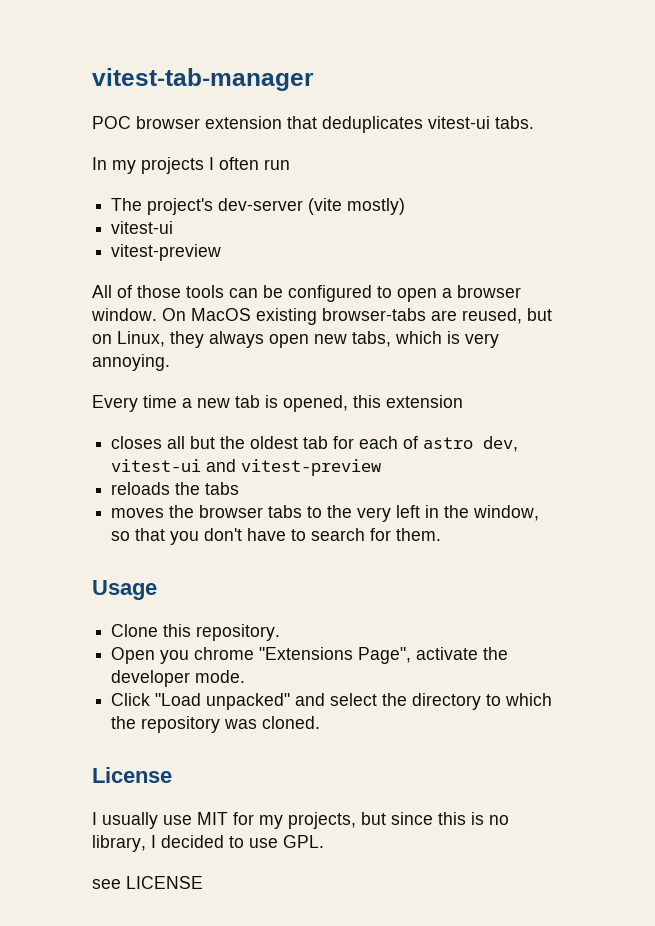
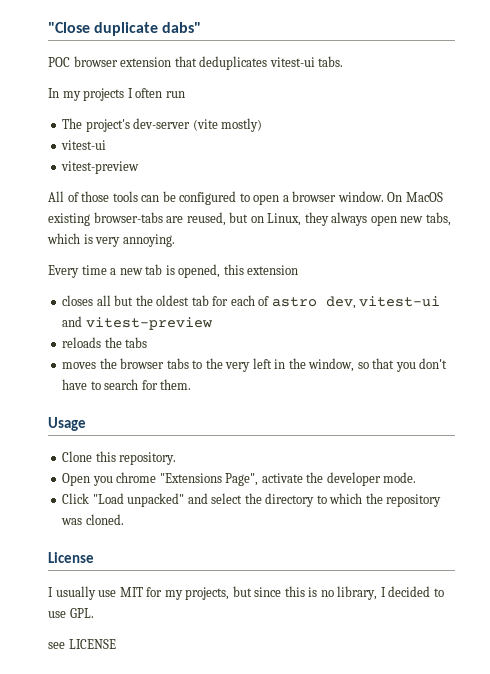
- vitest-tab-manager
+ "Close duplicate dabs"

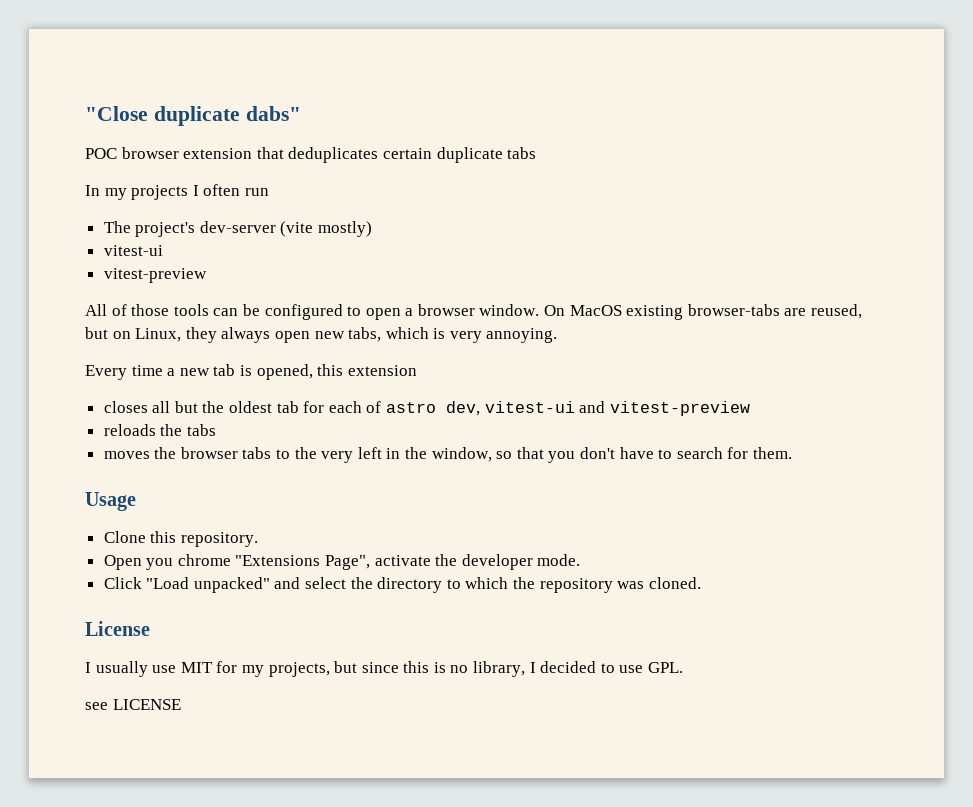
- POC browser extension that deduplicates vitest-ui tabs.
+ POC browser extension that deduplicates certain duplicate tabs

